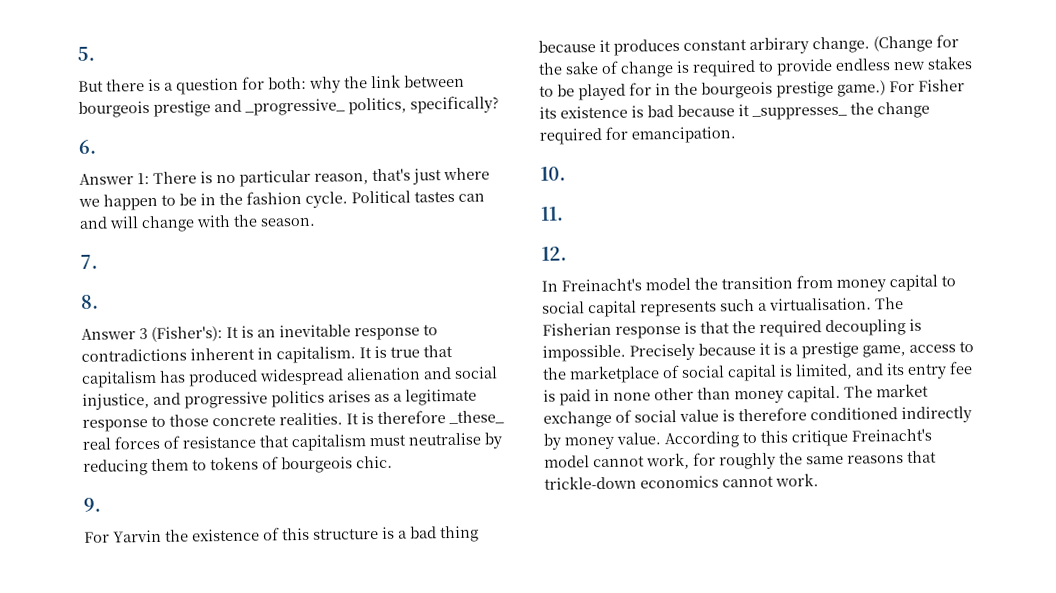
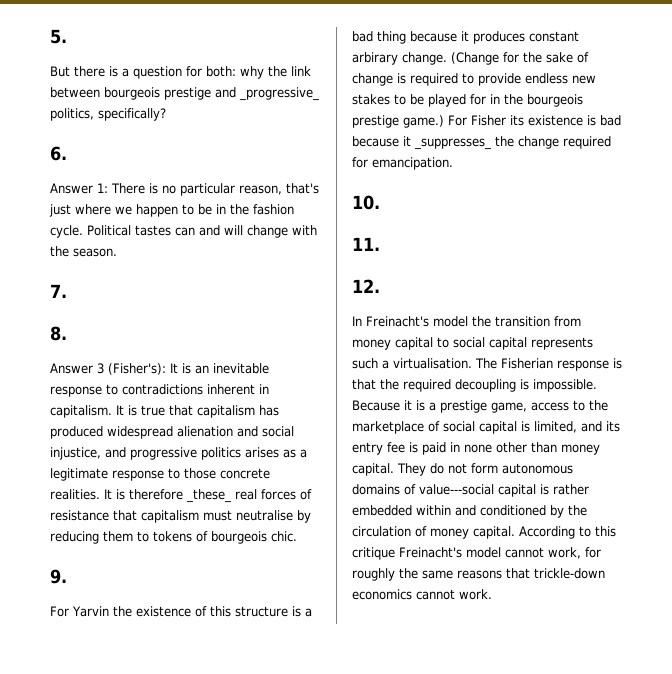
- Precisely because it is a prestige game, access to the marketplace of social capital is limited, and its entry fee is paid in none other than money capital.
+ Because it is a prestige game, access to the marketplace of social capital is limited, and its entry fee is paid in none other than money capital.
- The market exchange of social value is therefore conditioned indirectly by money value.
+ They do not form autonomous domains of value---social capital is rather embedded within and conditioned by the circulation of money capital.

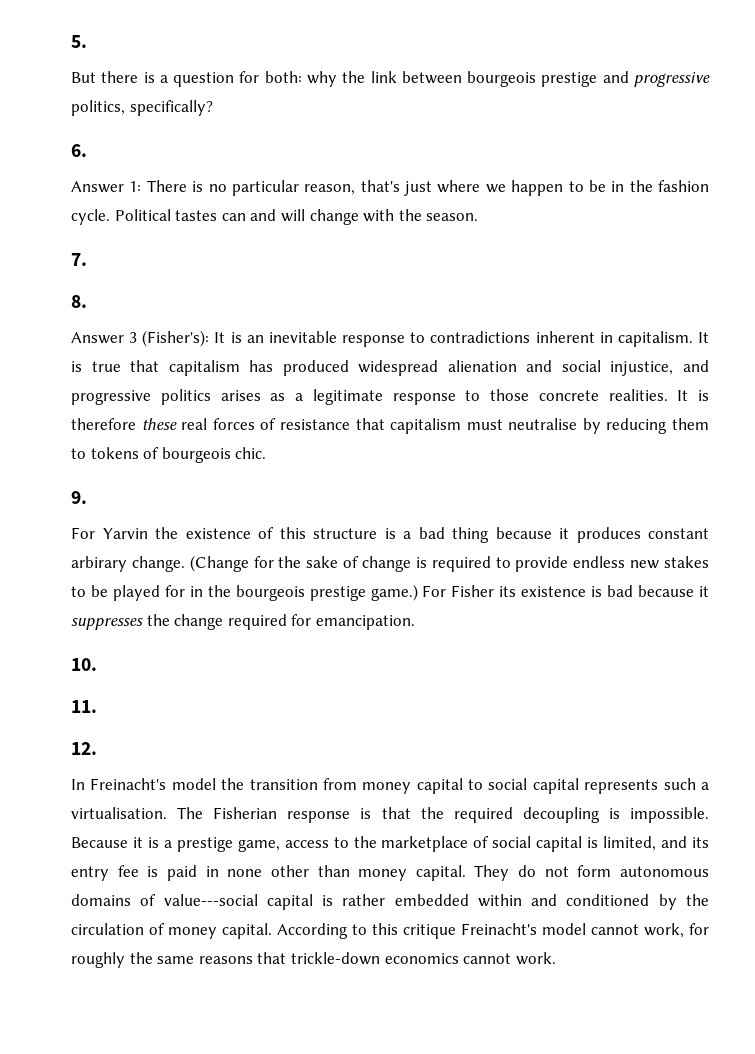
- But there is a question for both: why the link between bourgeois prestige and _progressive_ politics, specifically?
+ But there is a question for both: why the link between bourgeois prestige and progressive politics, specifically?
- It is therefore _these_ real forces of resistance that capitalism must neutralise by reducing them to tokens of bourgeois chic.
+ It is therefore these real forces of resistance that capitalism must neutralise by reducing them to tokens of bourgeois chic.
- For Fisher its existence is bad because it _suppresses_ the change required for emancipation.
+ For Fisher its existence is bad because it suppresses the change required for emancipation.

